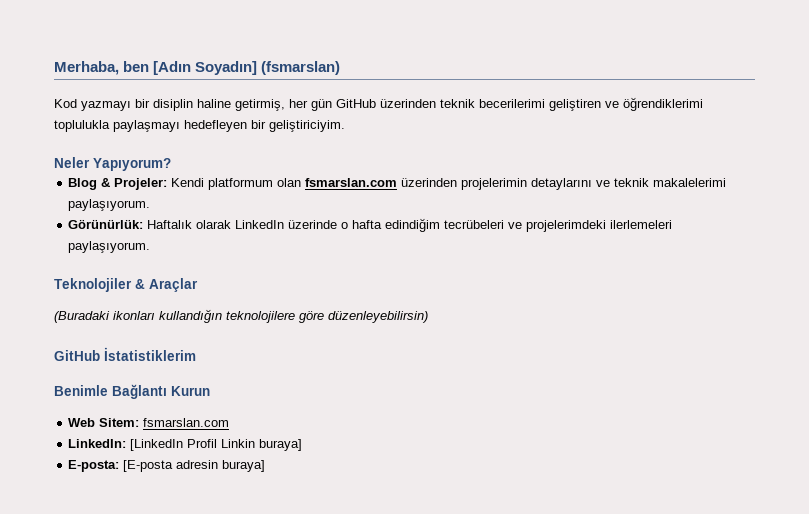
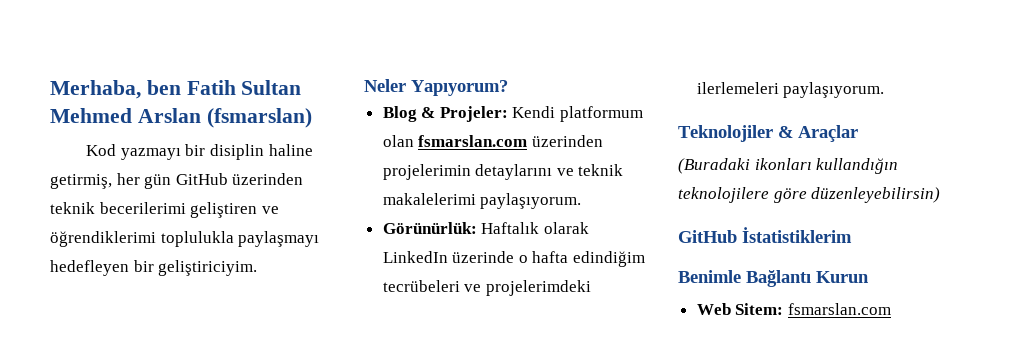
- Merhaba, ben [Adın Soyadın] (fsmarslan)
+ Merhaba, ben Fatih Sultan Mehmed Arslan (fsmarslan)
- LinkedIn: [LinkedIn Profil Linkin buraya]
- E-posta: [E-posta adresin buraya]

